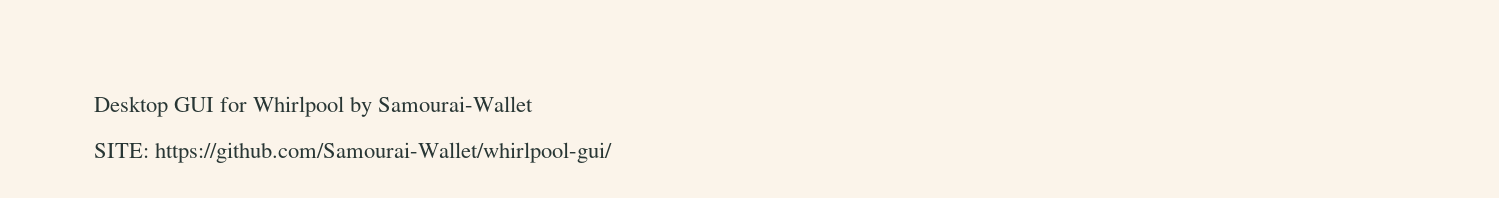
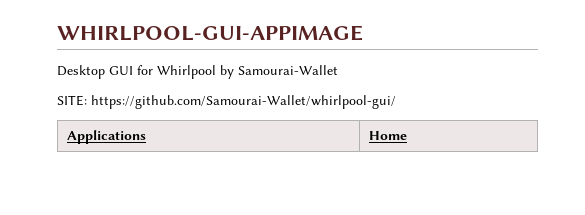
+ WHIRLPOOL-GUI-APPIMAGE
+ Applications | Home

